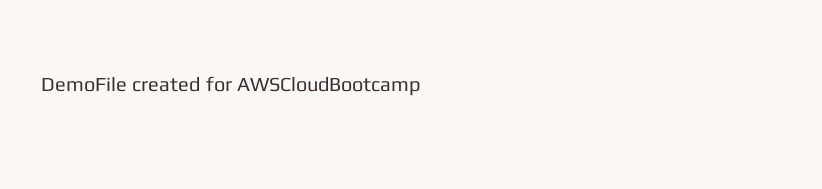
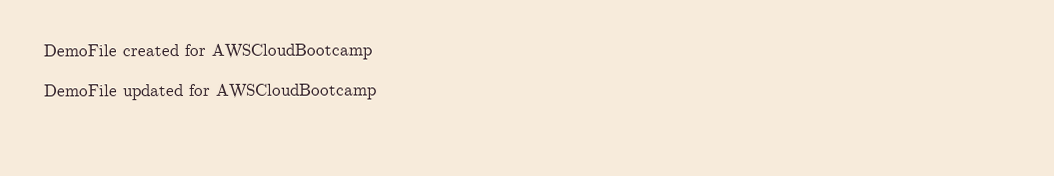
+ DemoFile updated for AWSCloudBootcamp

